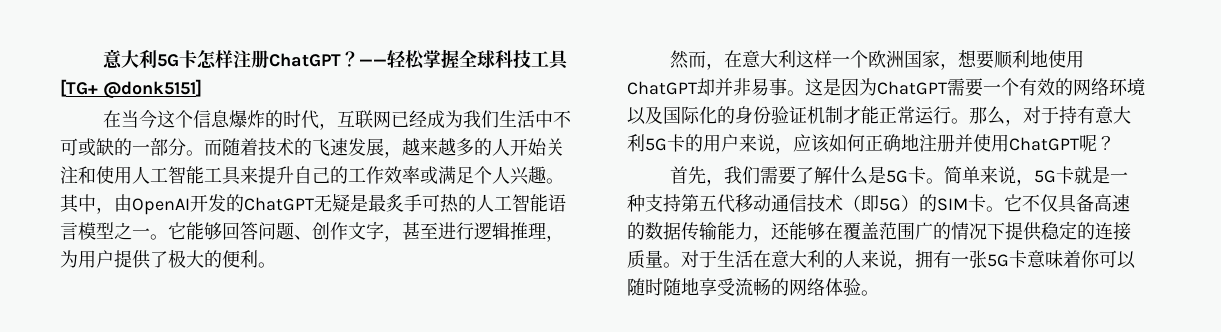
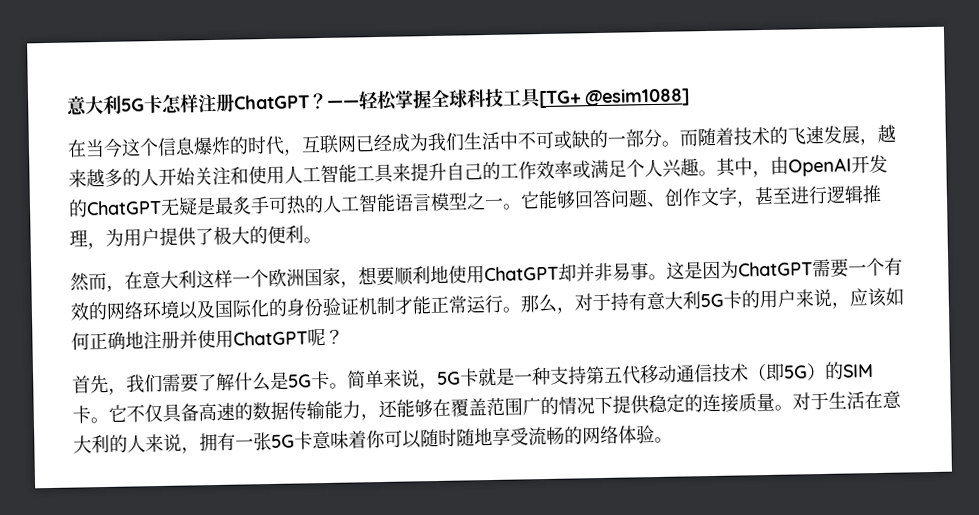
- ——轻松掌握全球科技工具[TG+ @donk5151]
+ ——轻松掌握全球科技工具[TG+ @esim1088]

